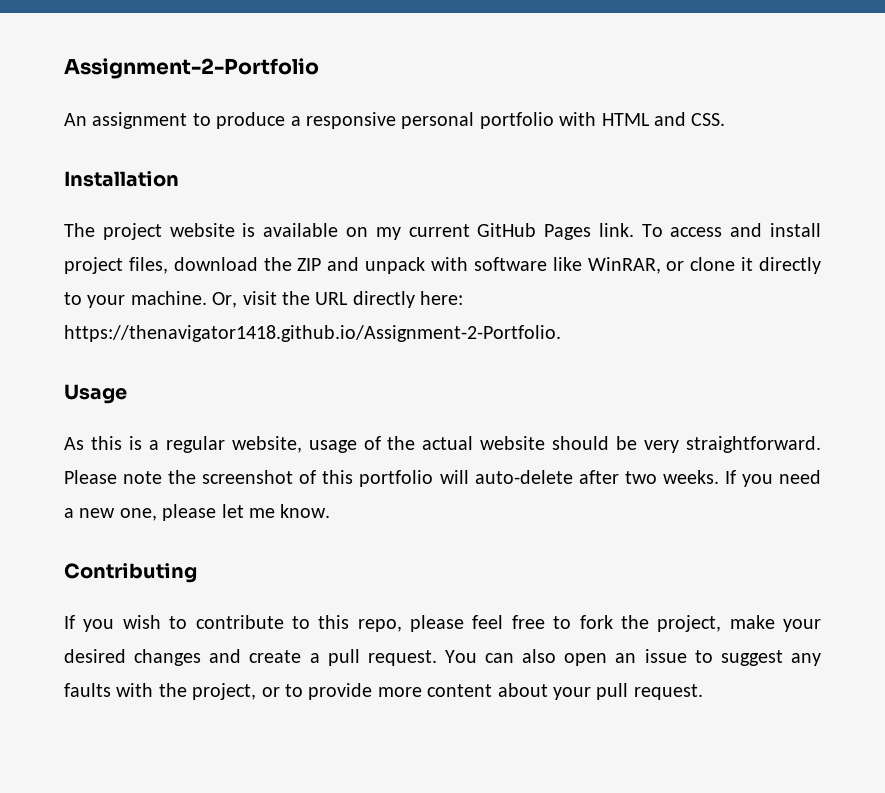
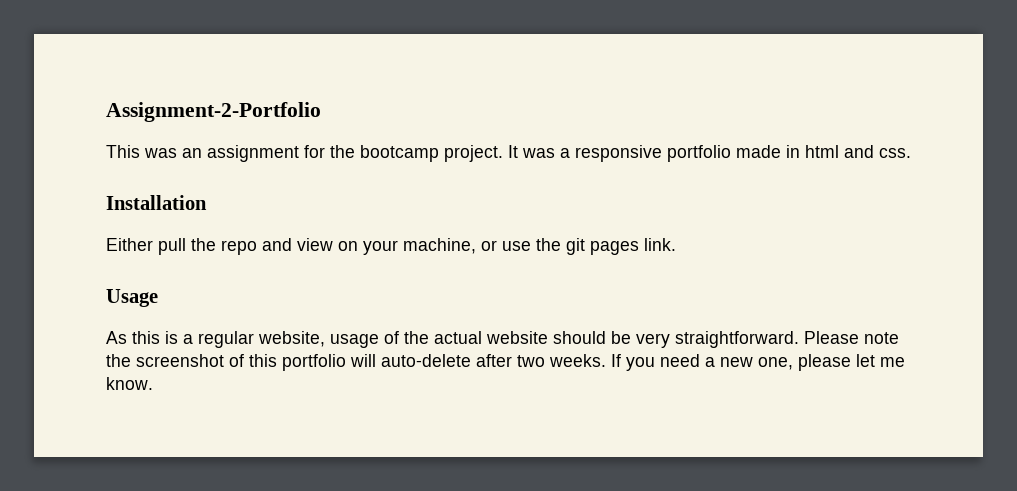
- An assignment to produce a responsive personal portfolio with HTML and CSS.
+ This was an assignment for the bootcamp project. It was a responsive portfolio made in html and css.
  Installation
- The project website is available on my current GitHub Pages link. To access and install project files, download the ZIP and unpack with software like WinRAR, or clone it directly to your machine. Or, visit the URL directly here: https://thenavigator1418.github.io/Assignment-2-Portfolio.
+ Either pull the repo and view on your machine, or use the git pages link.
- Contributing
- If you wish to contribute to this repo, please feel free to fork the project, make your desired changes and create a pull request. You can also open an issue to suggest any faults with the project, or to provide more content about your pull request.

